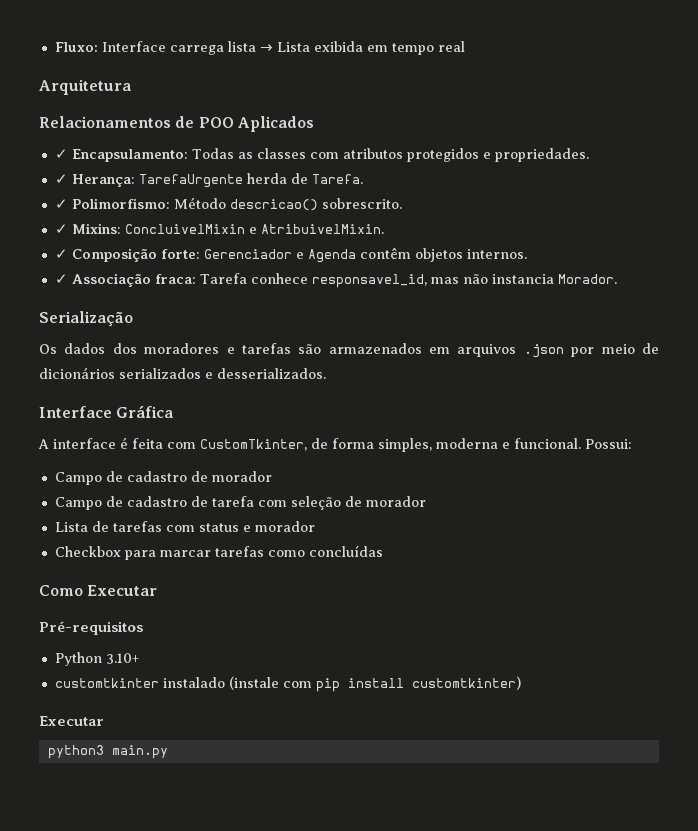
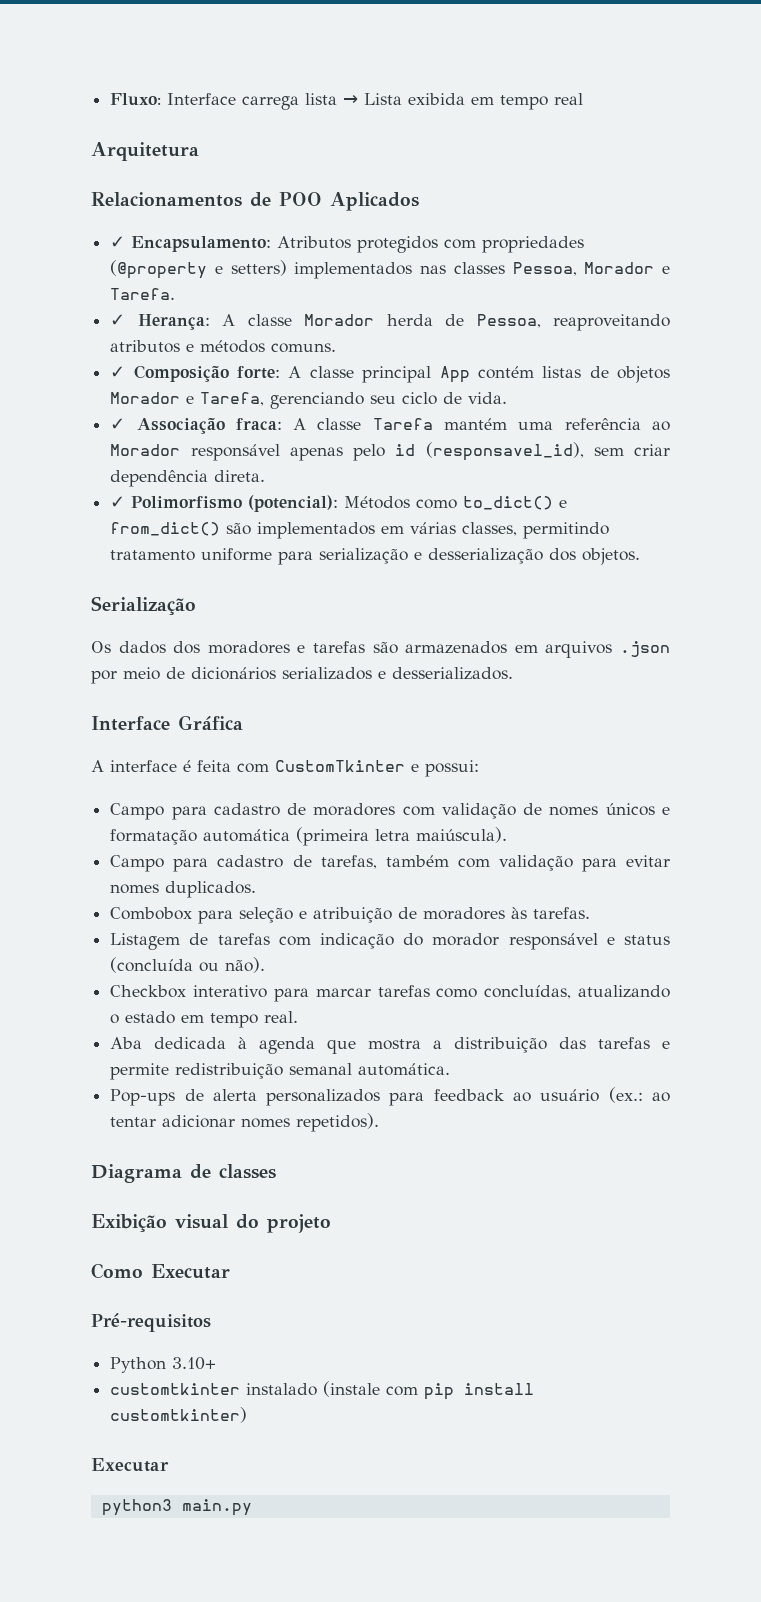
- ✓ Encapsulamento: Todas as classes com atributos protegidos e propriedades.
- ✓ Herança: TarefaUrgente herda de Tarefa.
- ✓ Polimorfismo: Método descricao() sobrescrito.
- ✓ Mixins: ConcluivelMixin e AtribuivelMixin.
- ✓ Composição forte: Gerenciador e Agenda contêm objetos internos.
- ✓ Associação fraca: Tarefa conhece responsavel_id, mas não instancia Morador.
+ ✓ Encapsulamento: Atributos protegidos com propriedades (@property e setters) implementados nas classes Pessoa, Morador e Tarefa.
+ ✓ Herança: A classe Morador herda de Pessoa, reaproveitando atributos e métodos comuns.
+ ✓ Composição forte: A classe principal App contém listas de objetos Morador e Tarefa, gerenciando seu ciclo de vida.
+ ✓ Associação fraca: A classe Tarefa mantém uma referência ao Morador responsável apenas pelo id (responsavel_id), sem criar dependência direta.
+ ✓ Polimorfismo (potencial): Métodos como to_dict() e from_dict() são implementados em várias classes, permitindo tratamento uniforme para serialização e desserialização dos objetos.
- A interface é feita com CustomTkinter, de forma simples, moderna e funcional. Possui:
- Campo de cadastro de morador
- Campo de cadastro de tarefa com seleção de morador
- Lista de tarefas com status e morador
+ A interface é feita com CustomTkinter e possui:
+ Campo para cadastro de moradores com validação de nomes únicos e formatação automática (primeira letra maiúscula).
+ Campo para cadastro de tarefas, também com validação para evitar nomes duplicados.
+ Combobox para seleção e atribuição de moradores às tarefas.
+ Listagem de tarefas com indicação do morador responsável e status (concluída ou não).
- Checkbox para marcar tarefas como concluídas
+ Checkbox interativo para marcar tarefas como concluídas, atualizando o estado em tempo real.
+ Aba dedicada à agenda que mostra a distribuição das tarefas e permite redistribuição semanal automática.
+ Pop-ups de alerta personalizados para feedback ao usuário (ex.: ao tentar adicionar nomes repetidos).
+ Diagrama de classes
+ Exibição visual do projeto

